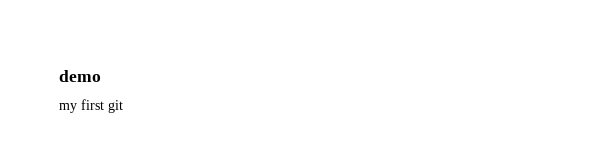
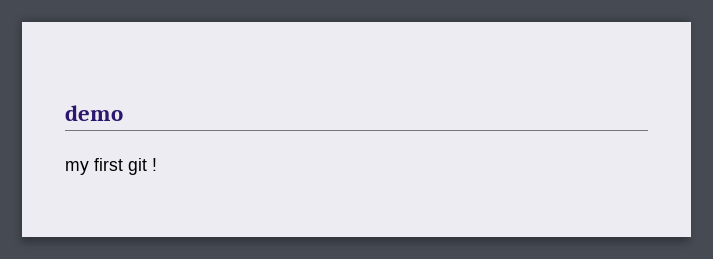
- my first git
+ my first git !

